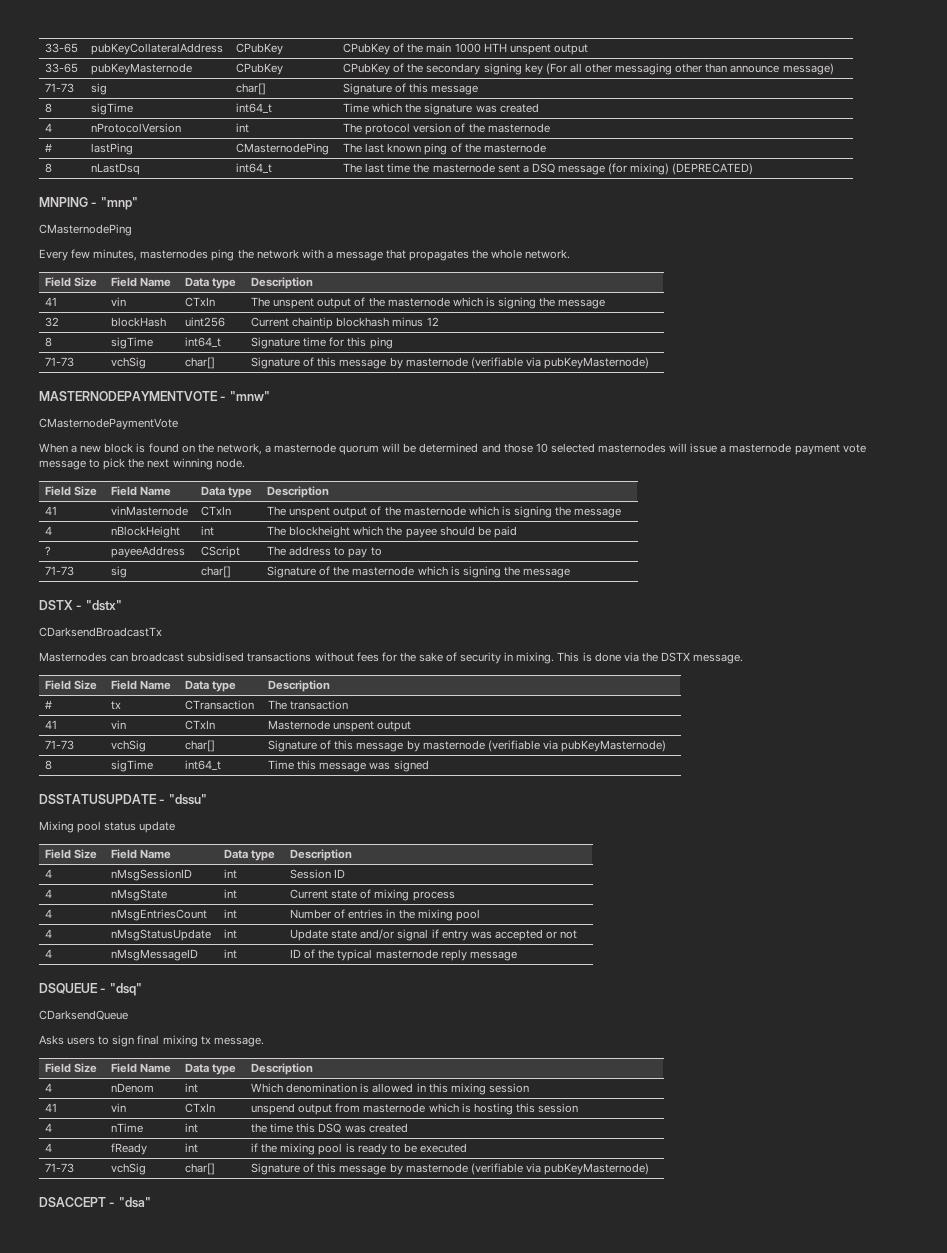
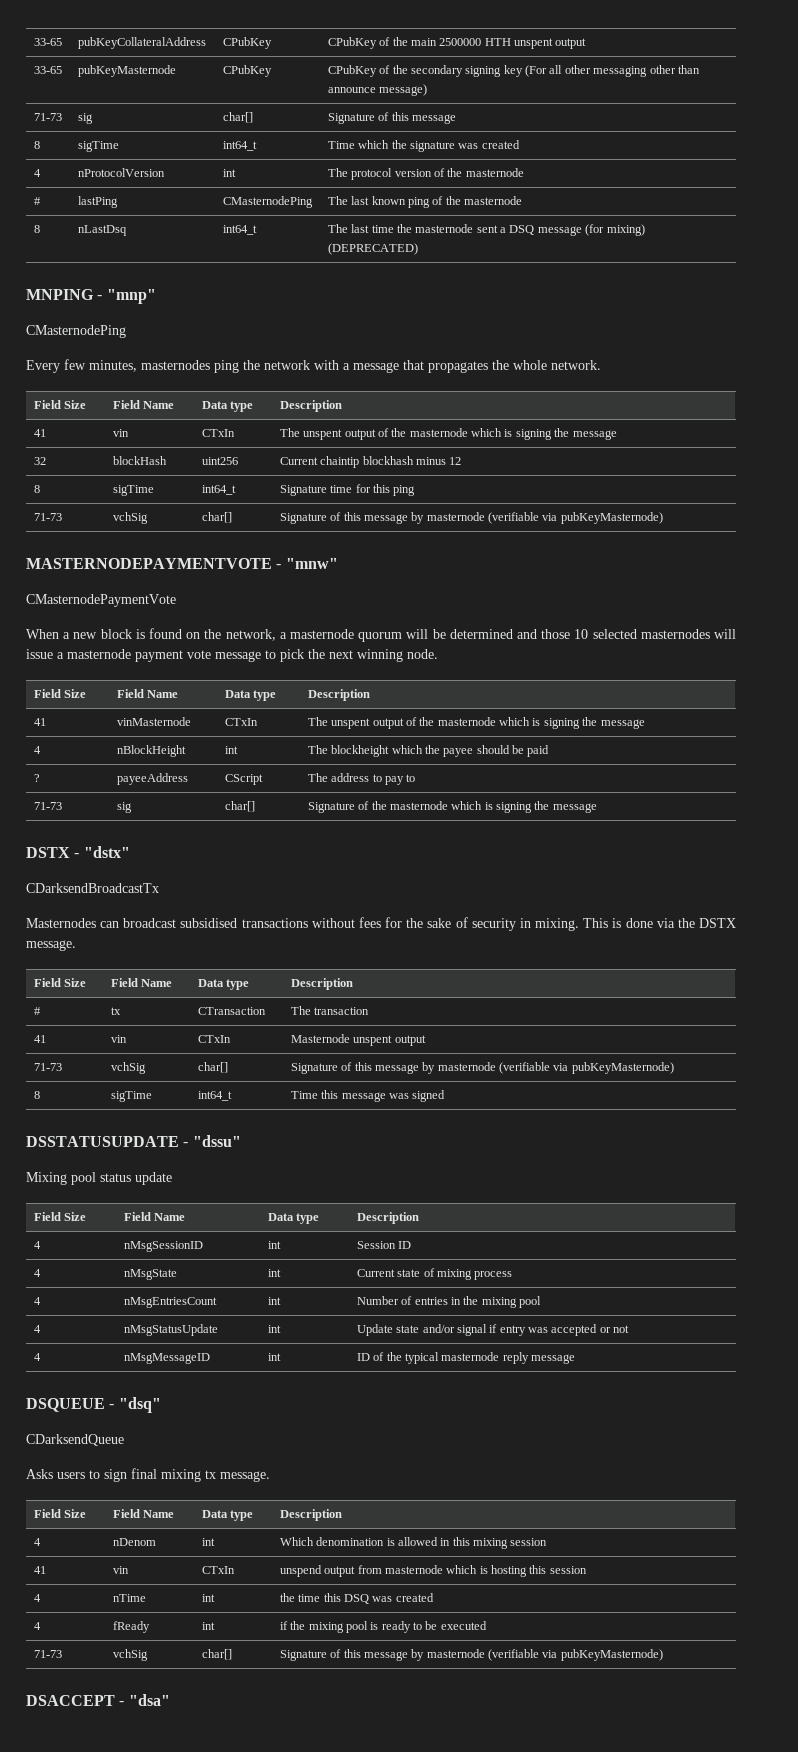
- 33-65 | pubKeyCollateralAddress | CPubKey | CPubKey of the main 1000 HTH unspent output
+ 33-65 | pubKeyCollateralAddress | CPubKey | CPubKey of the main 2500000 HTH unspent output

